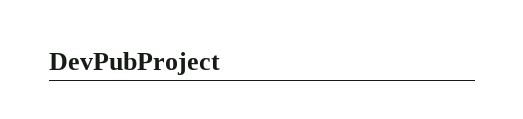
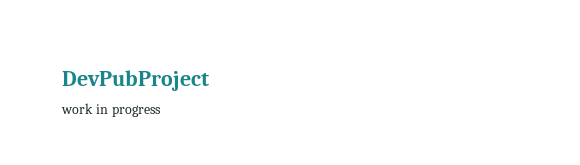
+ work in progress

